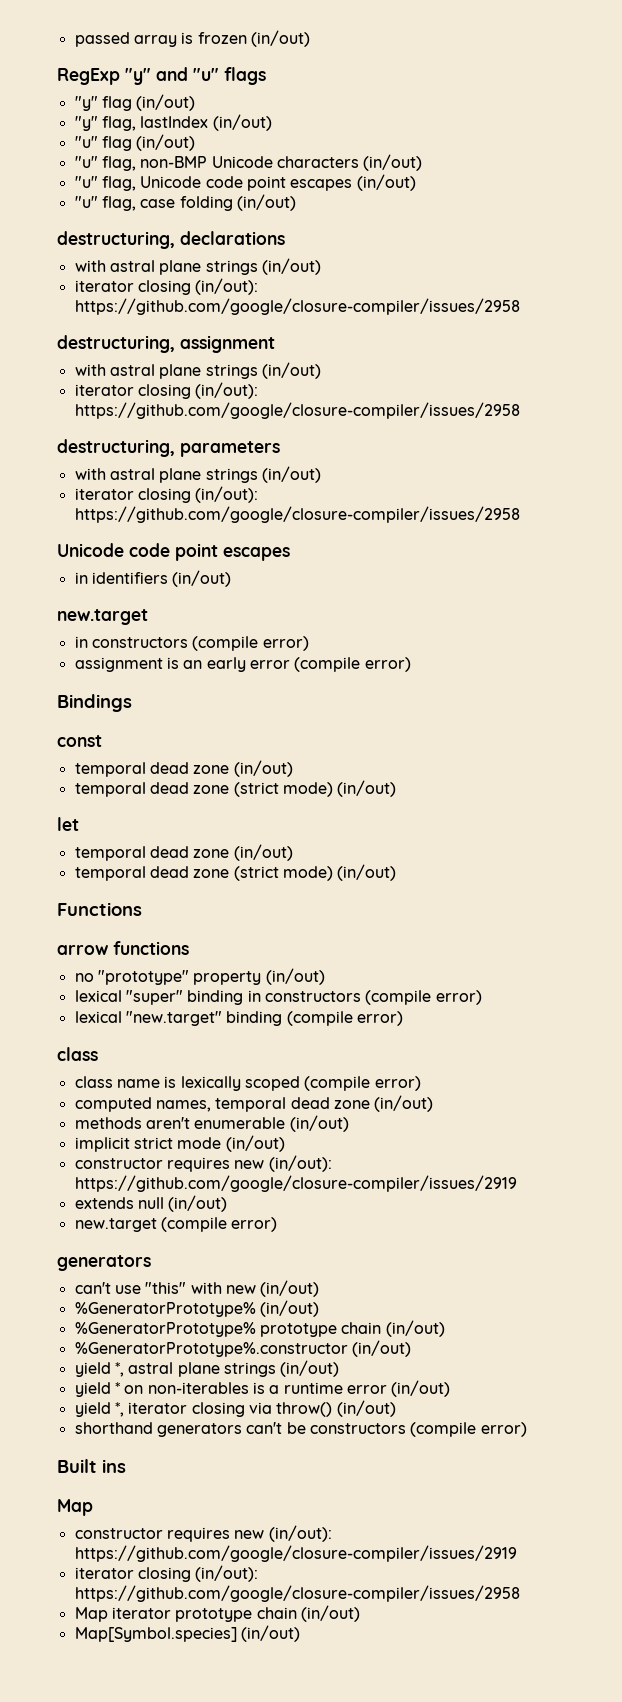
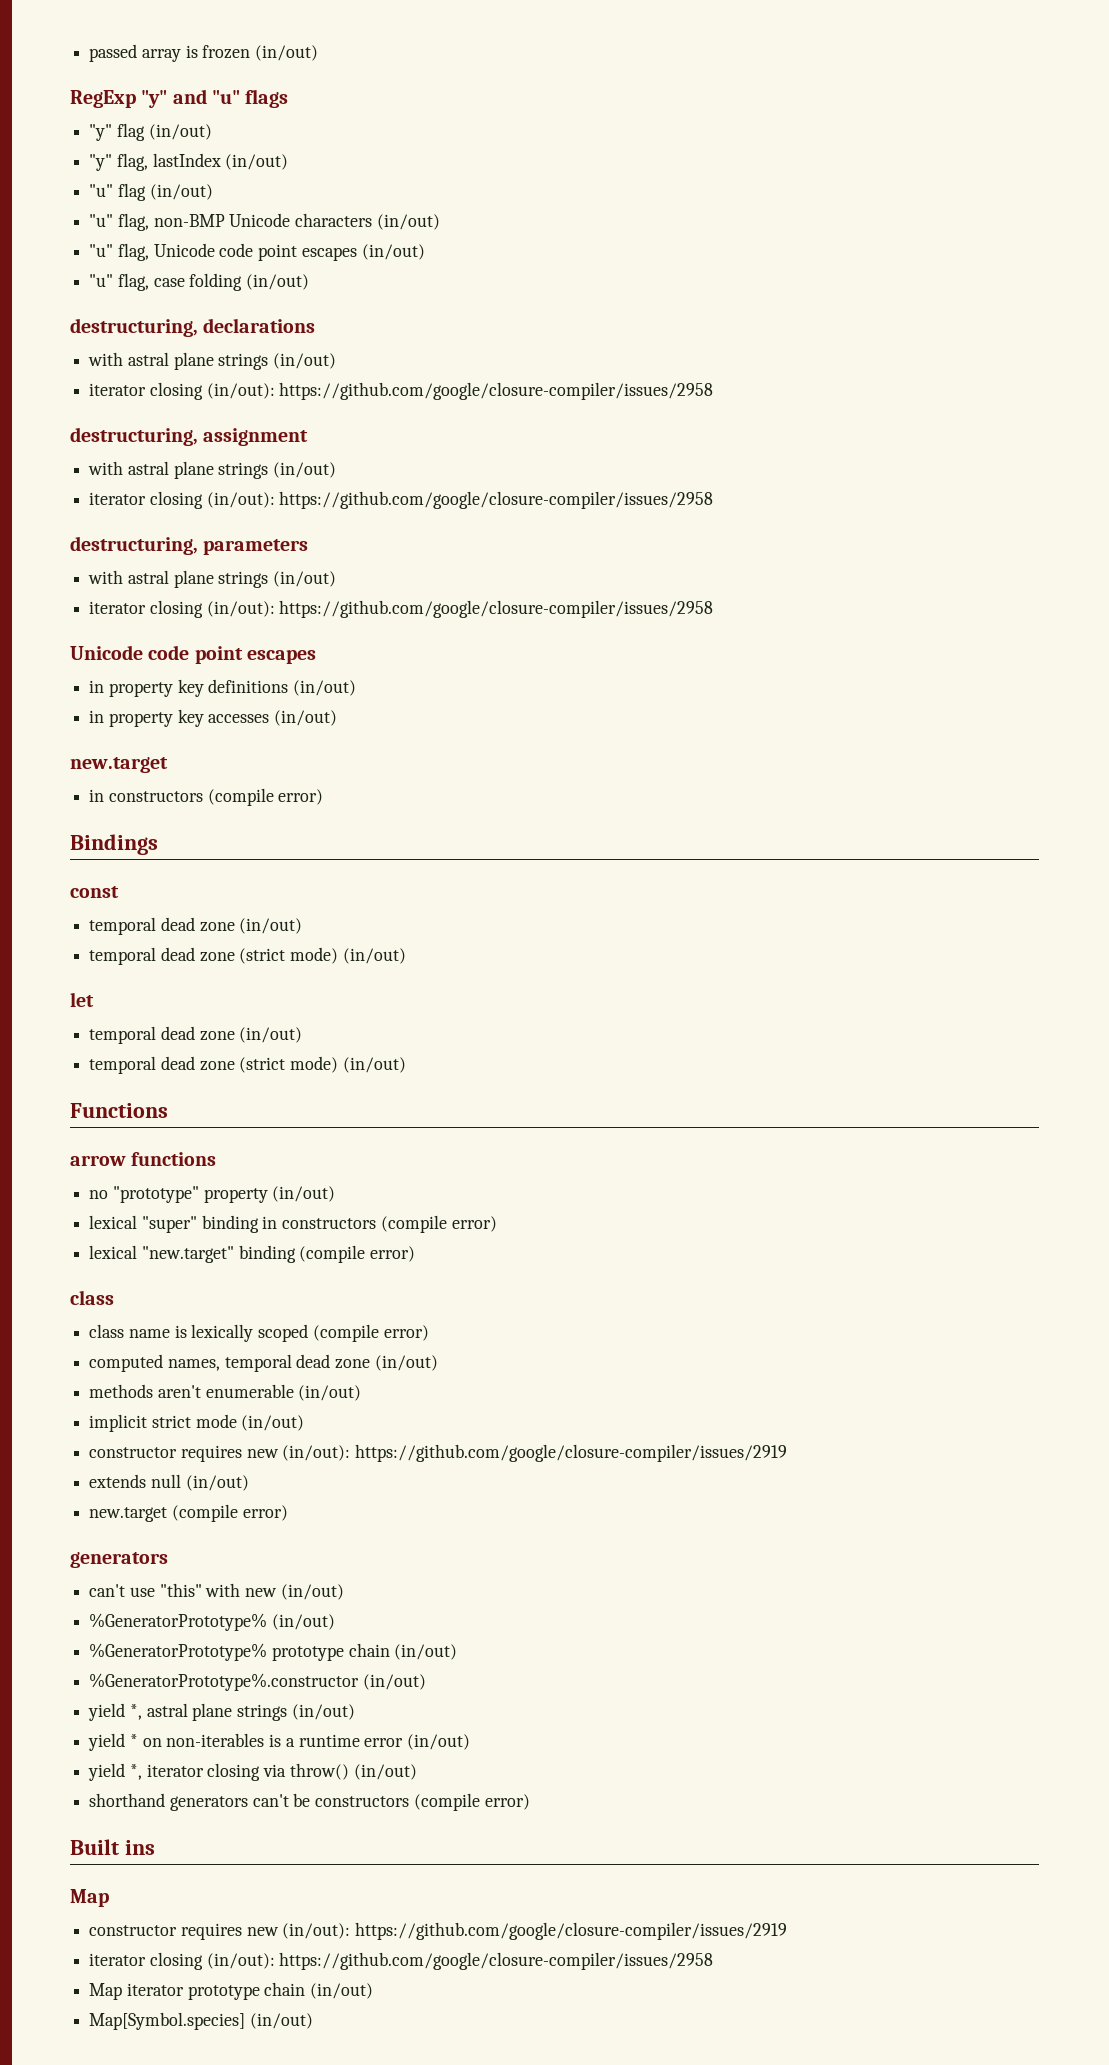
- in identifiers (in/out)
+ in property key definitions (in/out)
+ in property key accesses (in/out)
- assignment is an early error (compile error)

